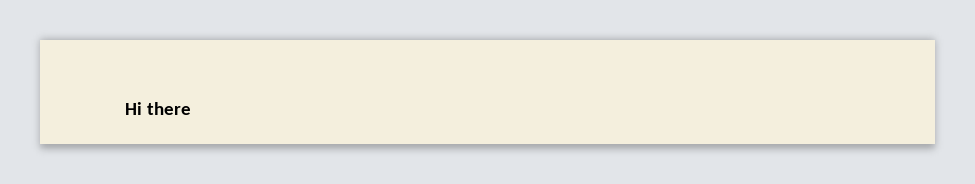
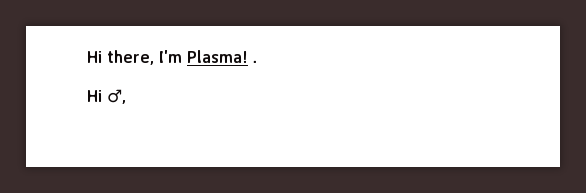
- Hi there
+ Hi there, I'm Plasma! .
+ Hi ♂,

